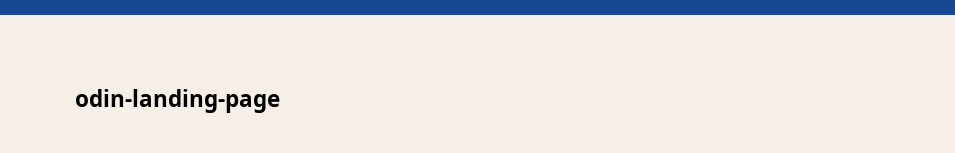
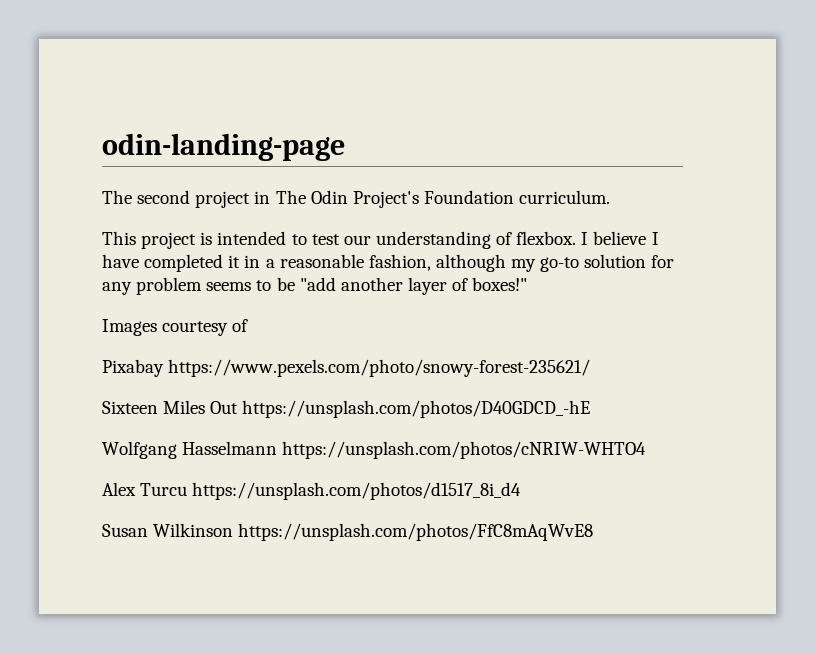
+ The second project in The Odin Project's Foundation curriculum.
+ This project is intended to test our understanding of flexbox. I believe I have completed it in a reasonable fashion, although my go-to solution for any problem seems to be "add another layer of boxes!"
+ Images courtesy of
+ Pixabay https://www.pexels.com/photo/snowy-forest-235621/
+ Sixteen Miles Out https://unsplash.com/photos/D40GDCD_-hE
+ Wolfgang Hasselmann https://unsplash.com/photos/cNRIW-WHTO4
+ Alex Turcu https://unsplash.com/photos/d1517_8i_d4
+ Susan Wilkinson https://unsplash.com/photos/FfC8mAqWvE8

